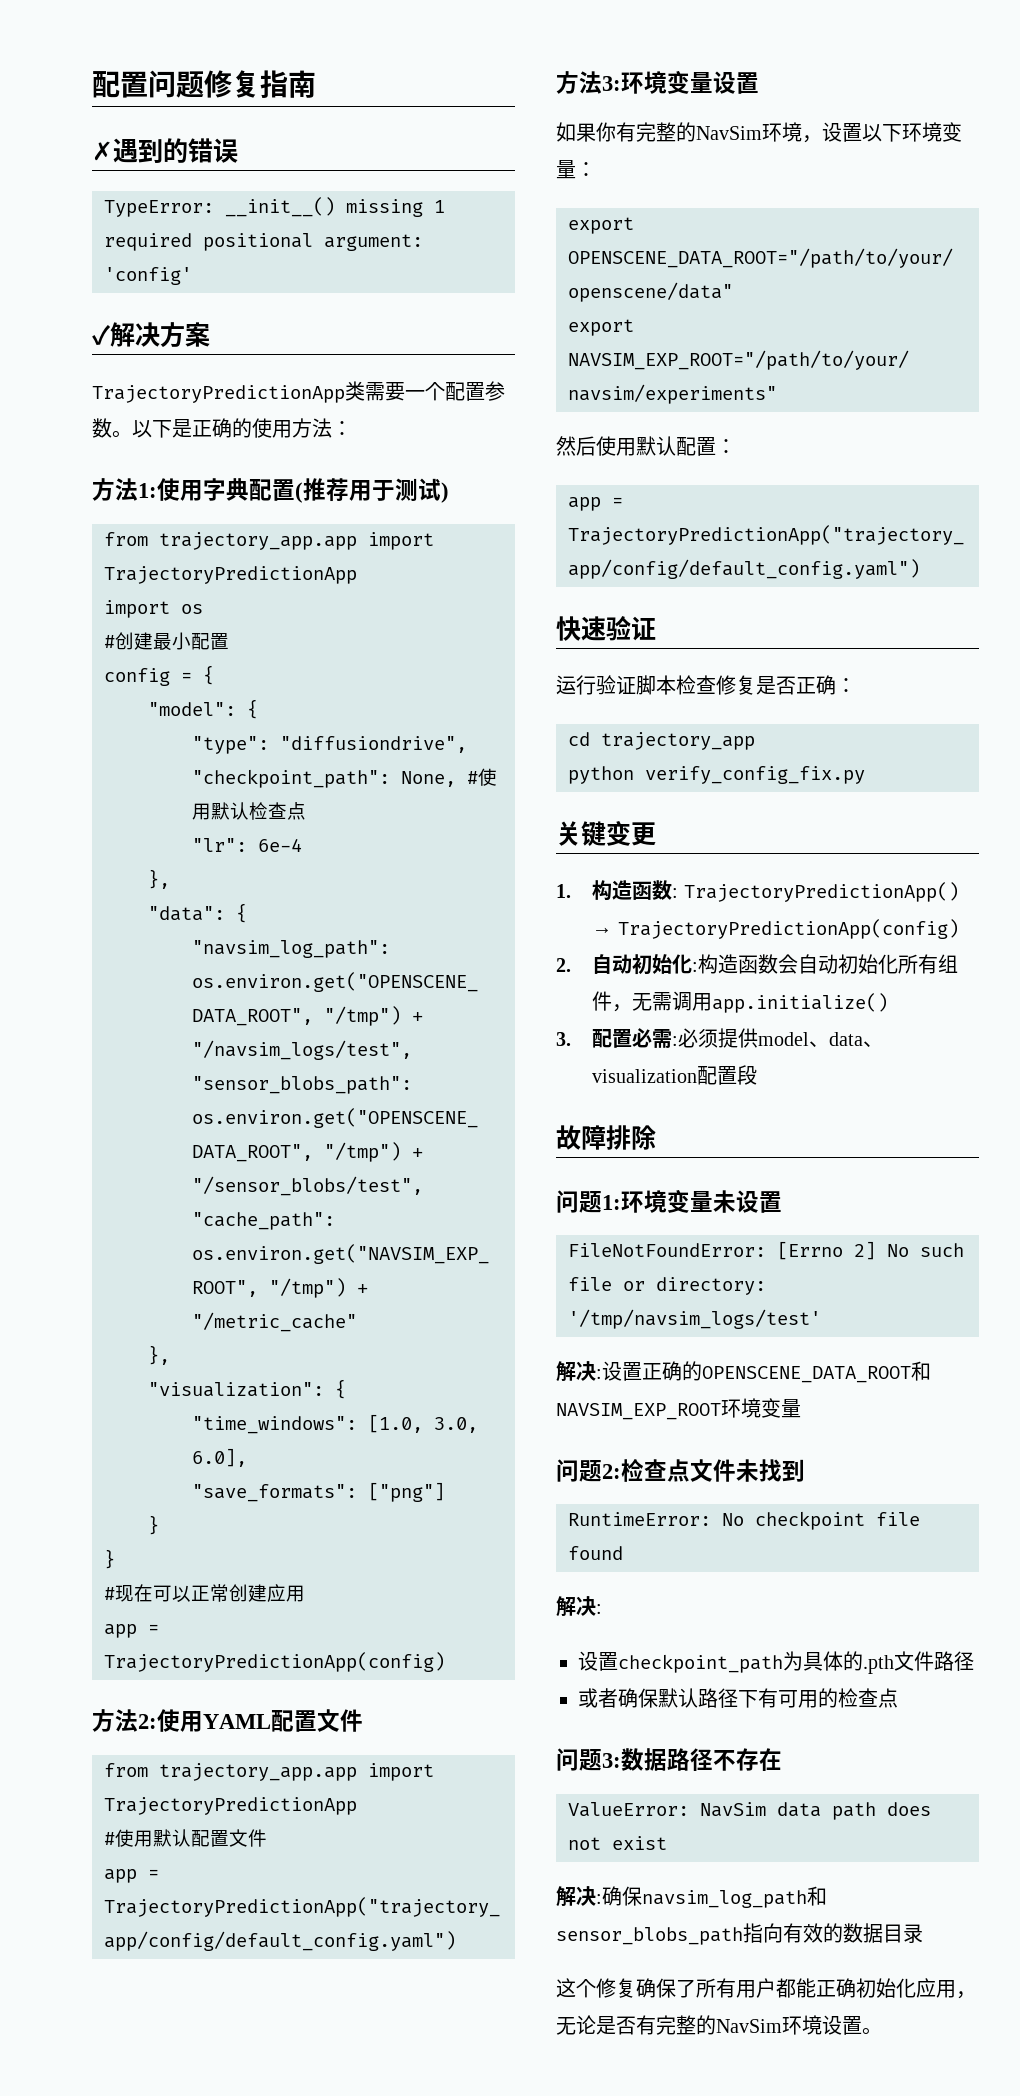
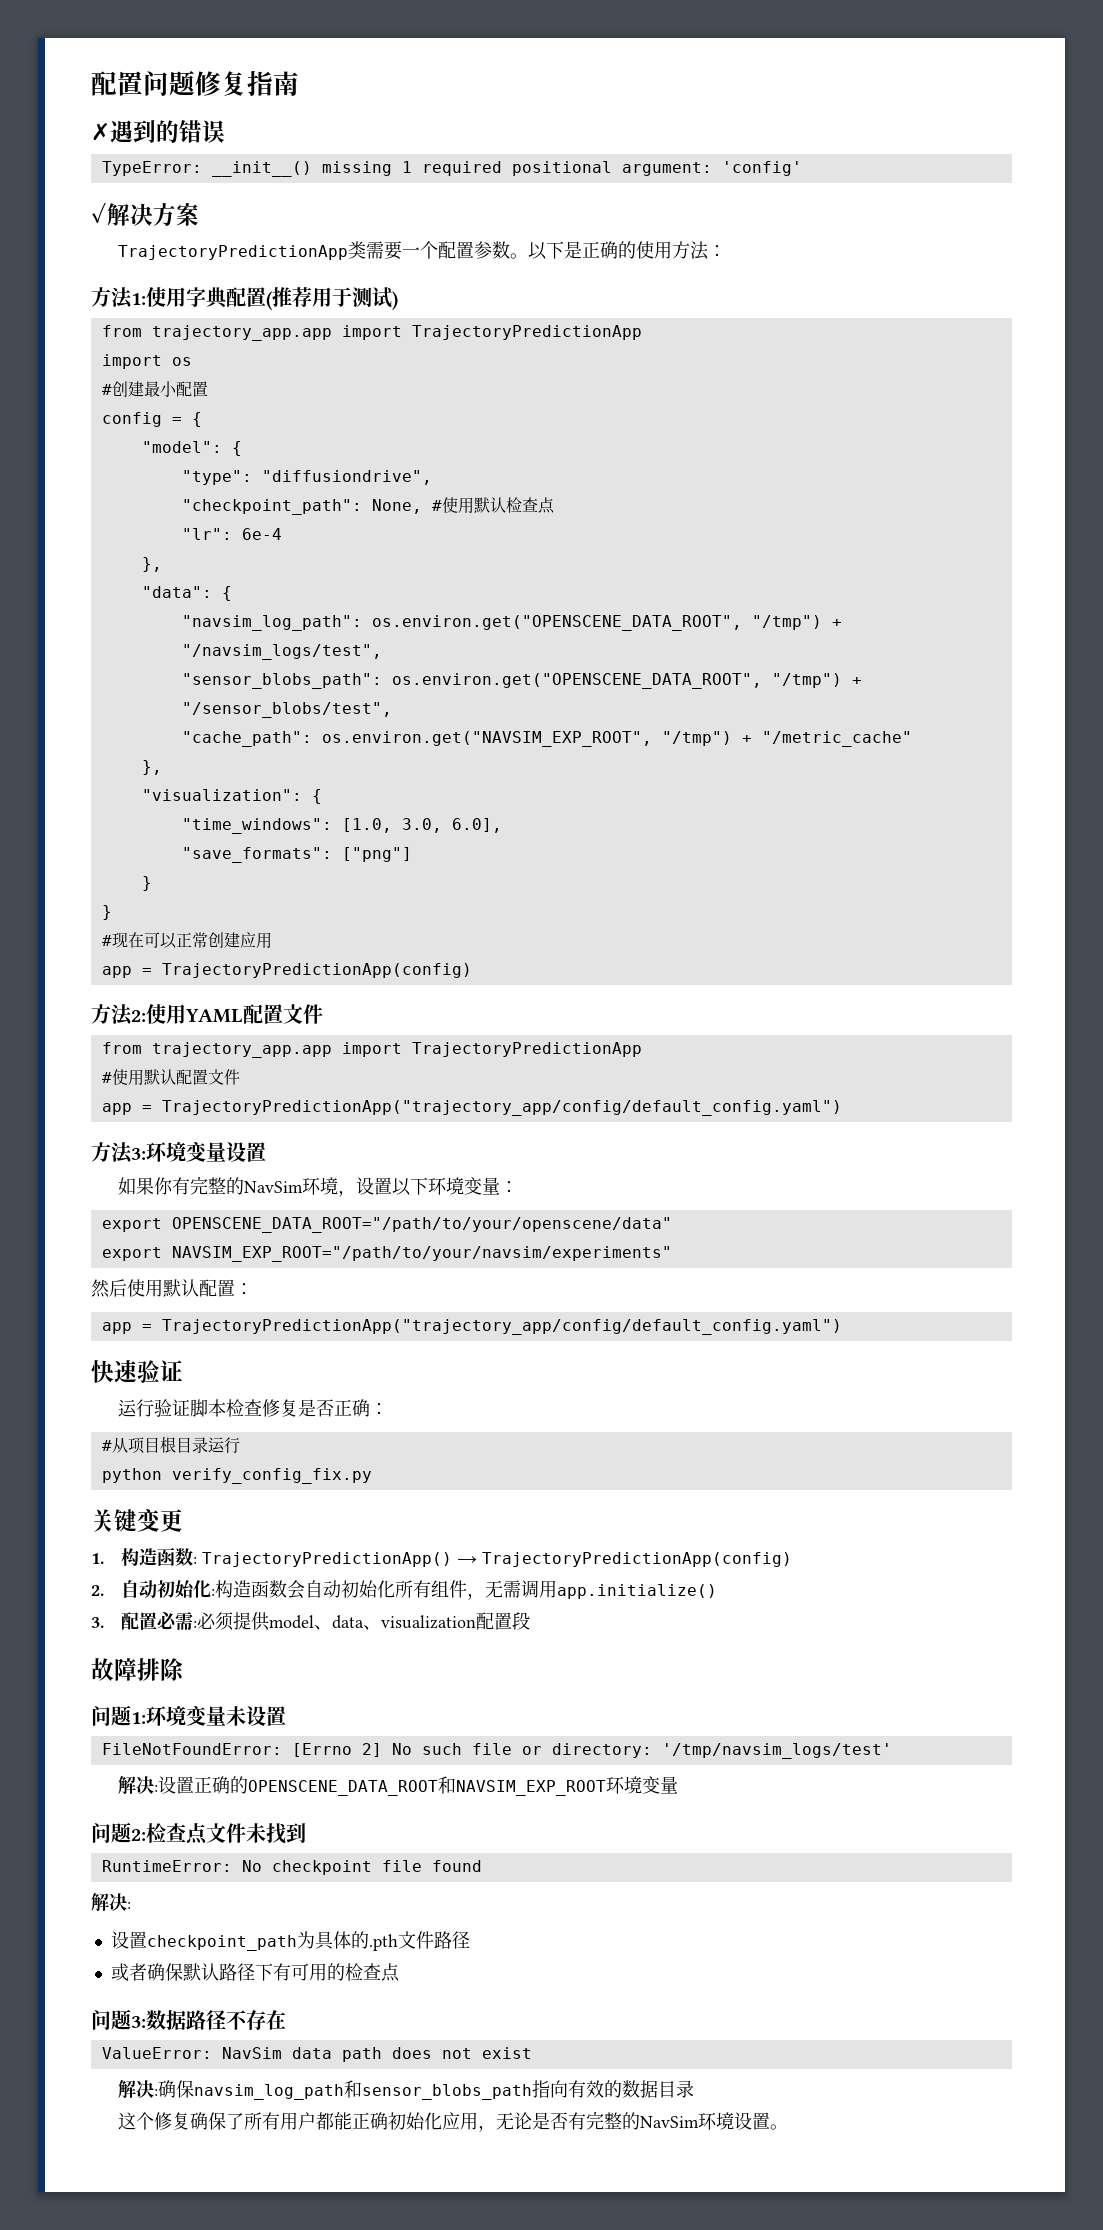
- cd trajectory_app
+ #从项目根目录运行

